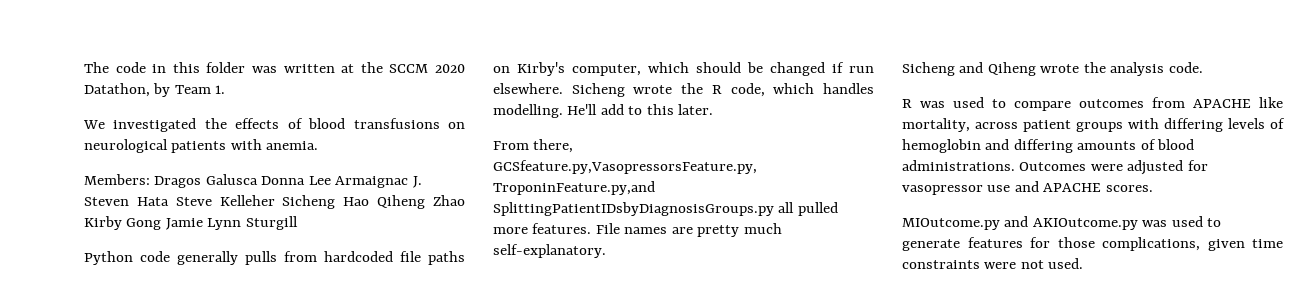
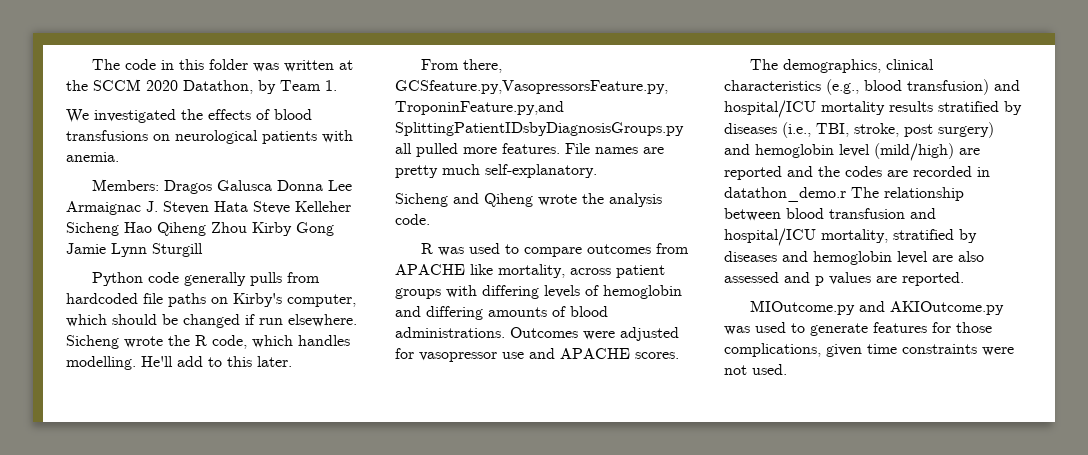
- Members: Dragos Galusca Donna Lee Armaignac J. Steven Hata Steve Kelleher Sicheng Hao Qiheng Zhao Kirby Gong Jamie Lynn Sturgill
+ Members: Dragos Galusca Donna Lee Armaignac J. Steven Hata Steve Kelleher Sicheng Hao Qiheng Zhou Kirby Gong Jamie Lynn Sturgill
+ The demographics, clinical characteristics (e.g., blood transfusion) and hospital/ICU mortality results stratified by diseases (i.e., TBI, stroke, post surgery) and hemoglobin level (mild/high) are reported and the codes are recorded in datathon_demo.r The relationship between blood transfusion and hospital/ICU mortality, stratified by diseases and hemoglobin level are also assessed and p values are reported.

